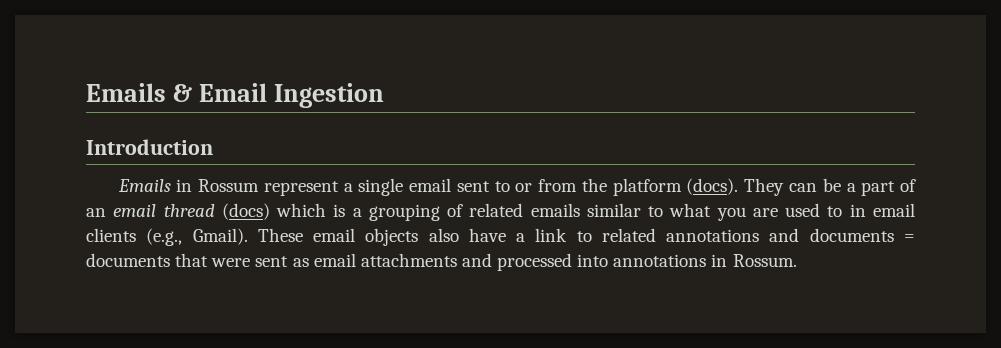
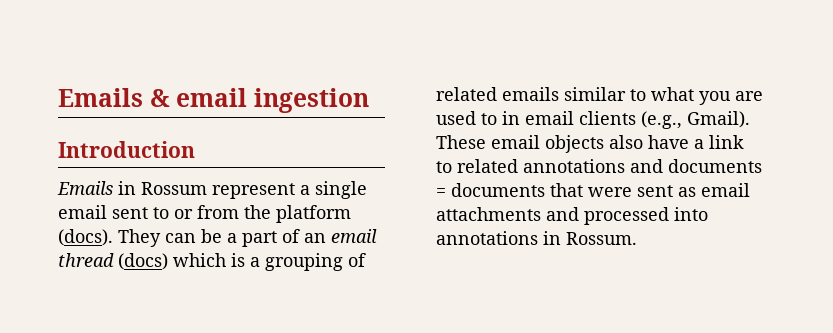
- Emails & Email Ingestion
+ Emails & email ingestion

